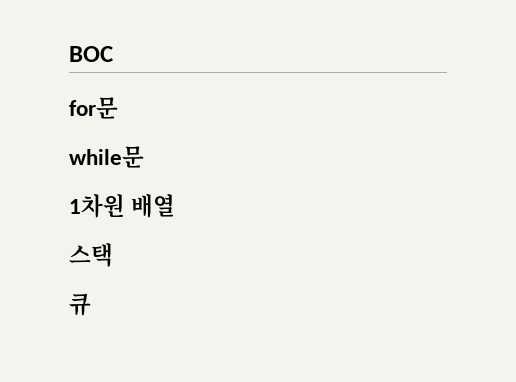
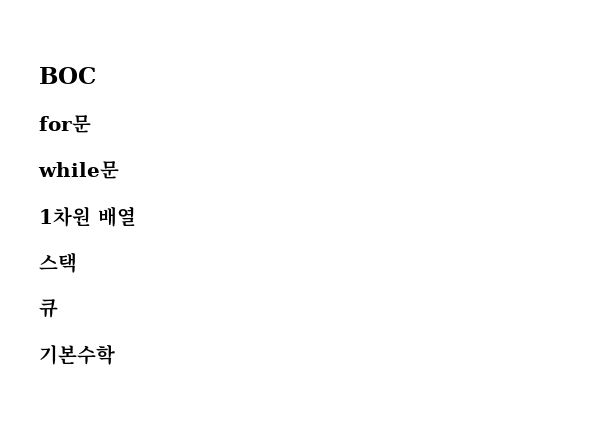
+ 기본수학

